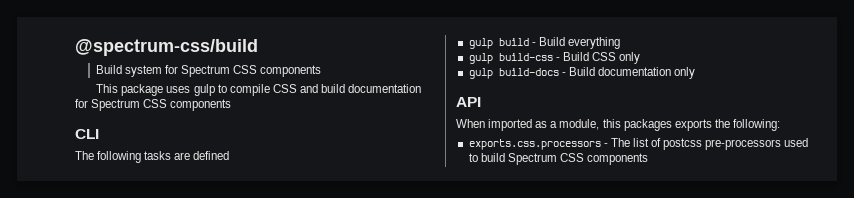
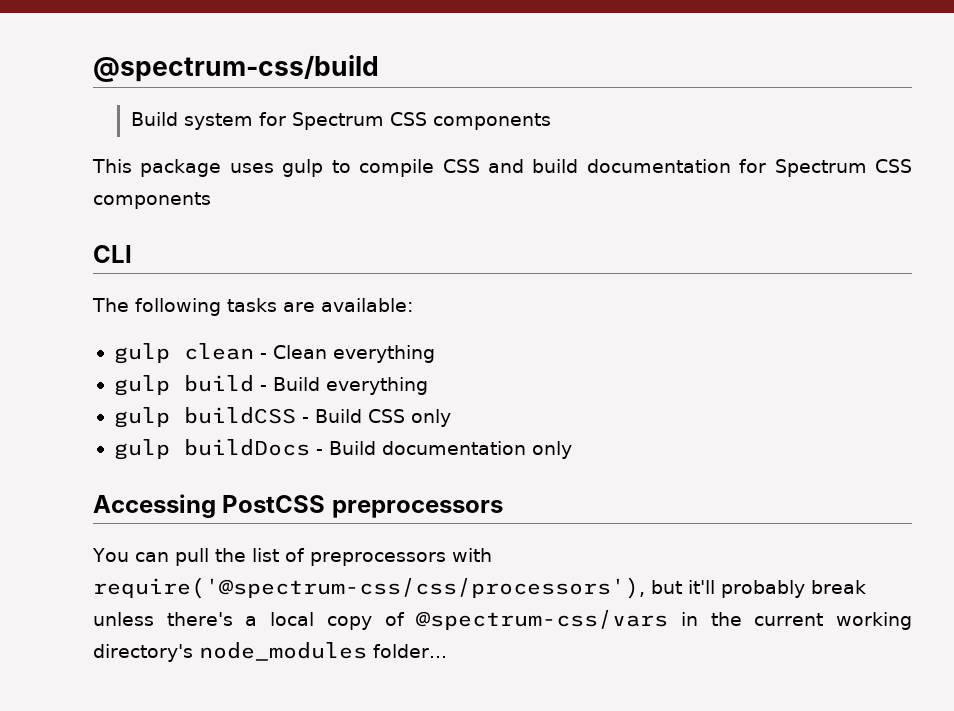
- The following tasks are defined
+ The following tasks are available:
+ gulp clean - Clean everything
- gulp build-css - Build CSS only
+ gulp buildCSS - Build CSS only
- gulp build-docs - Build documentation only
+ gulp buildDocs - Build documentation only
- API
- When imported as a module, this packages exports the following:
- exports.css.processors - The list of postcss pre-processors used to build Spectrum CSS components
+ Accessing PostCSS preprocessors
+ You can pull the list of preprocessors with require('@spectrum-css/css/processors'), but it'll probably break unless there's a local copy of @spectrum-css/vars in the current working directory's node_modules folder...

